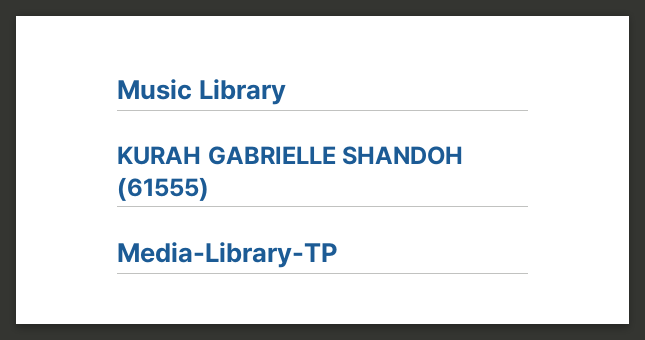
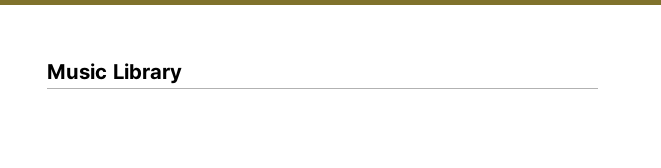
- KURAH GABRIELLE SHANDOH (61555)
- Media-Library-TP

